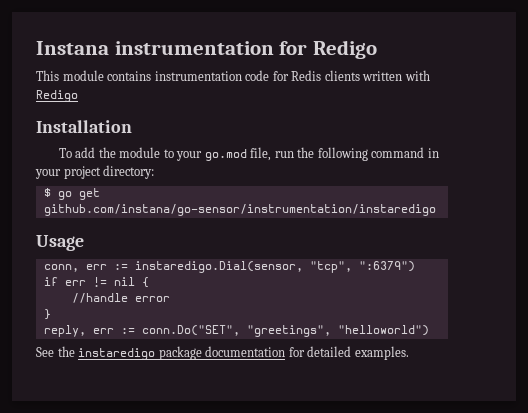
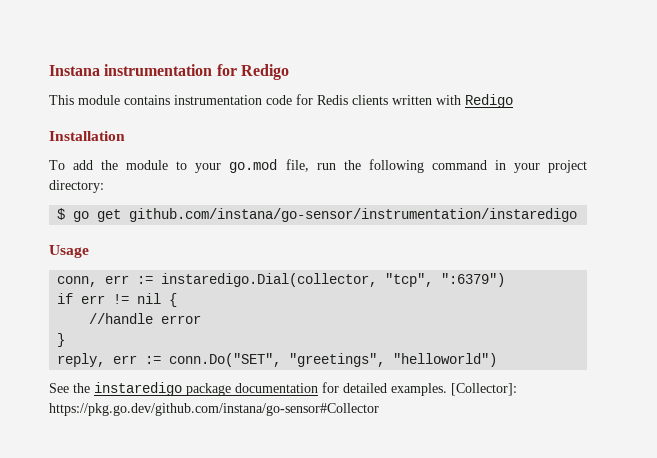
- conn, err := instaredigo.Dial(sensor, "tcp", ":6379")
+ conn, err := instaredigo.Dial(collector, "tcp", ":6379")
+ [Collector]: https://pkg.go.dev/github.com/instana/go-sensor#Collector

